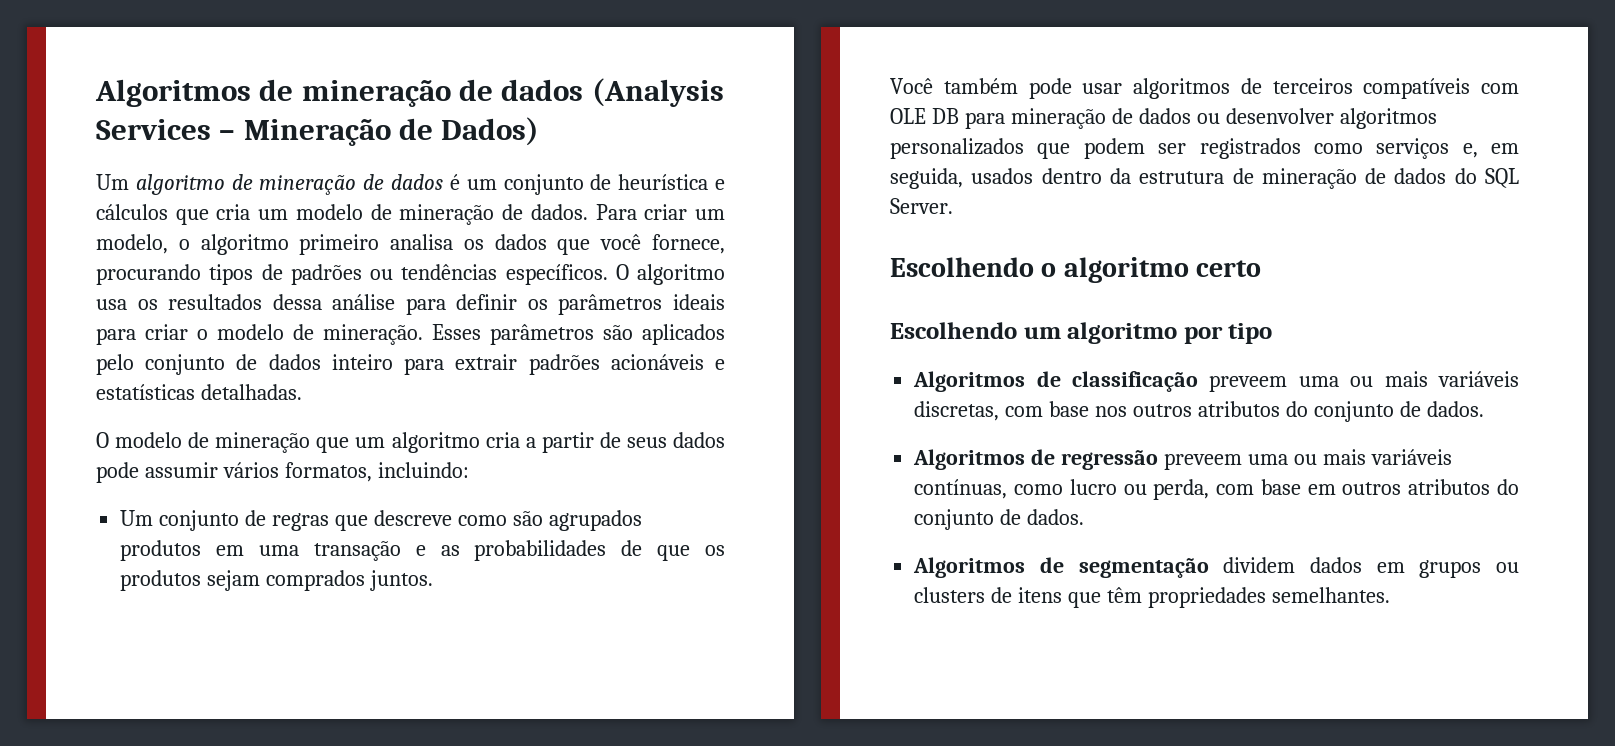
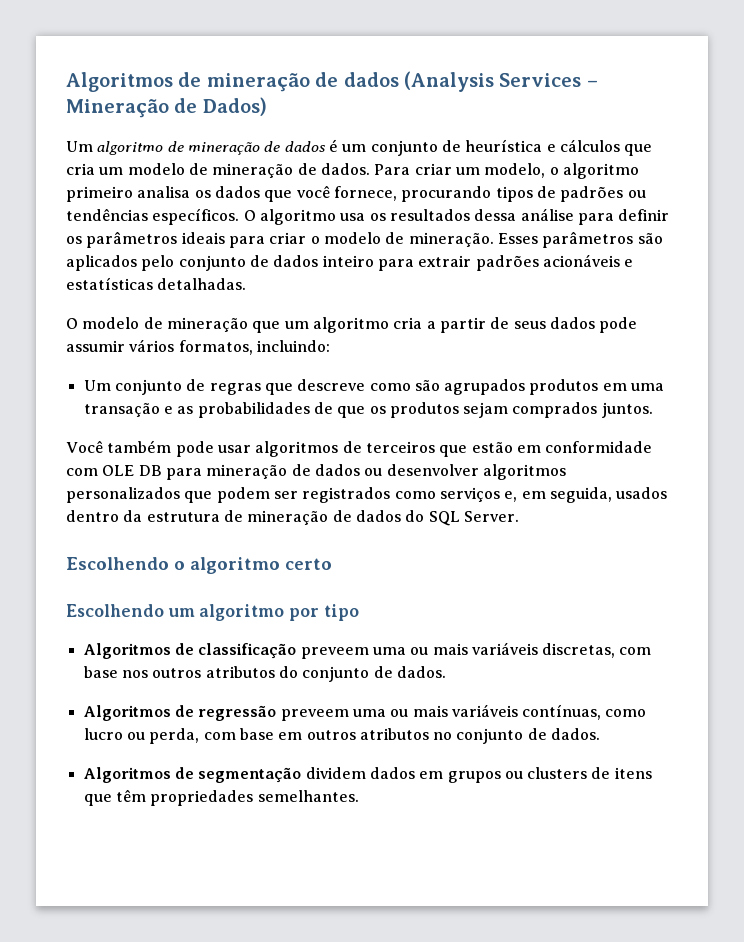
- Você também pode usar algoritmos de terceiros compatíveis com OLE DB para mineração de dados ou desenvolver algoritmos personalizados que podem ser registrados como serviços e, em seguida, usados dentro da estrutura de mineração de dados do SQL Server.
+ Você também pode usar algoritmos de terceiros que estão em conformidade com OLE DB para mineração de dados ou desenvolver algoritmos personalizados que podem ser registrados como serviços e, em seguida, usados dentro da estrutura de mineração de dados do SQL Server.
- Algoritmos de regressão preveem uma ou mais variáveis contínuas, como lucro ou perda, com base em outros atributos do conjunto de dados.
+ Algoritmos de regressão preveem uma ou mais variáveis contínuas, como lucro ou perda, com base em outros atributos no conjunto de dados.

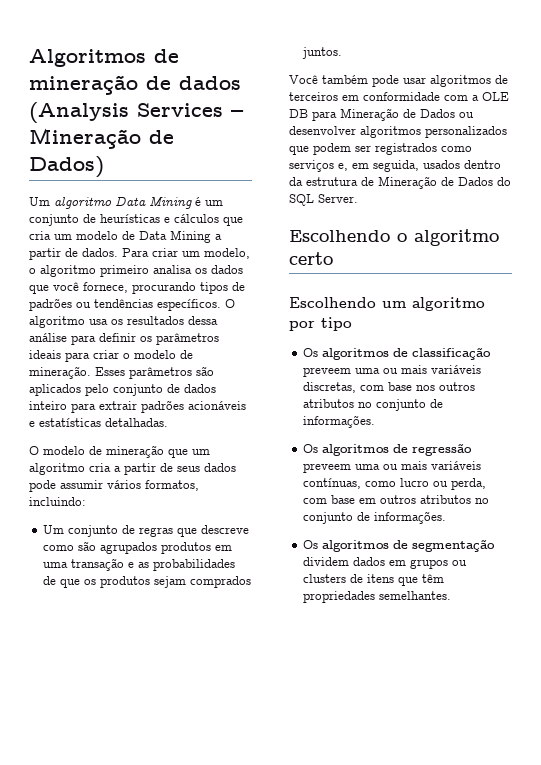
- Um algoritmo de mineração de dados é um conjunto de heurística e cálculos que cria um modelo de mineração de dados.
+ Um algoritmo Data Mining é um conjunto de heurísticas e cálculos que cria um modelo de Data Mining a partir de dados.
- Você também pode usar algoritmos de terceiros que estão em conformidade com OLE DB para mineração de dados ou desenvolver algoritmos personalizados que podem ser registrados como serviços e, em seguida, usados dentro da estrutura de mineração de dados do SQL Server.
+ Você também pode usar algoritmos de terceiros em conformidade com a OLE DB para Mineração de Dados ou desenvolver algoritmos personalizados que podem ser registrados como serviços e, em seguida, usados dentro da estrutura de Mineração de Dados do SQL Server.
- Algoritmos de classificação preveem uma ou mais variáveis discretas, com base nos outros atributos do conjunto de dados.
- Algoritmos de regressão preveem uma ou mais variáveis contínuas, como lucro ou perda, com base em outros atributos no conjunto de dados.
- Algoritmos de segmentação dividem dados em grupos ou clusters de itens que têm propriedades semelhantes.
+ Os algoritmos de classificação preveem uma ou mais variáveis discretas, com base nos outros atributos no conjunto de informações.
+ Os algoritmos de regressão preveem uma ou mais variáveis contínuas, como lucro ou perda, com base em outros atributos no conjunto de informações.
+ Os algoritmos de segmentação dividem dados em grupos ou clusters de itens que têm propriedades semelhantes.

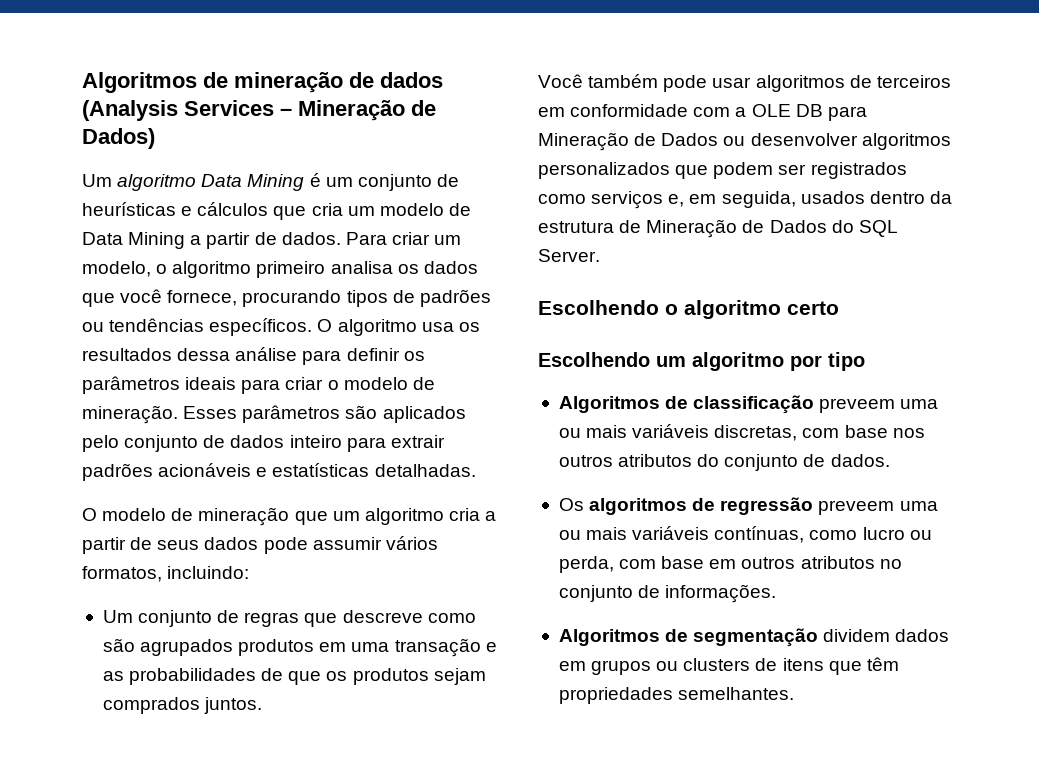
- Os algoritmos de classificação preveem uma ou mais variáveis discretas, com base nos outros atributos no conjunto de informações.
+ Algoritmos de classificação preveem uma ou mais variáveis discretas, com base nos outros atributos do conjunto de dados.
- Os algoritmos de segmentação dividem dados em grupos ou clusters de itens que têm propriedades semelhantes.
+ Algoritmos de segmentação dividem dados em grupos ou clusters de itens que têm propriedades semelhantes.

